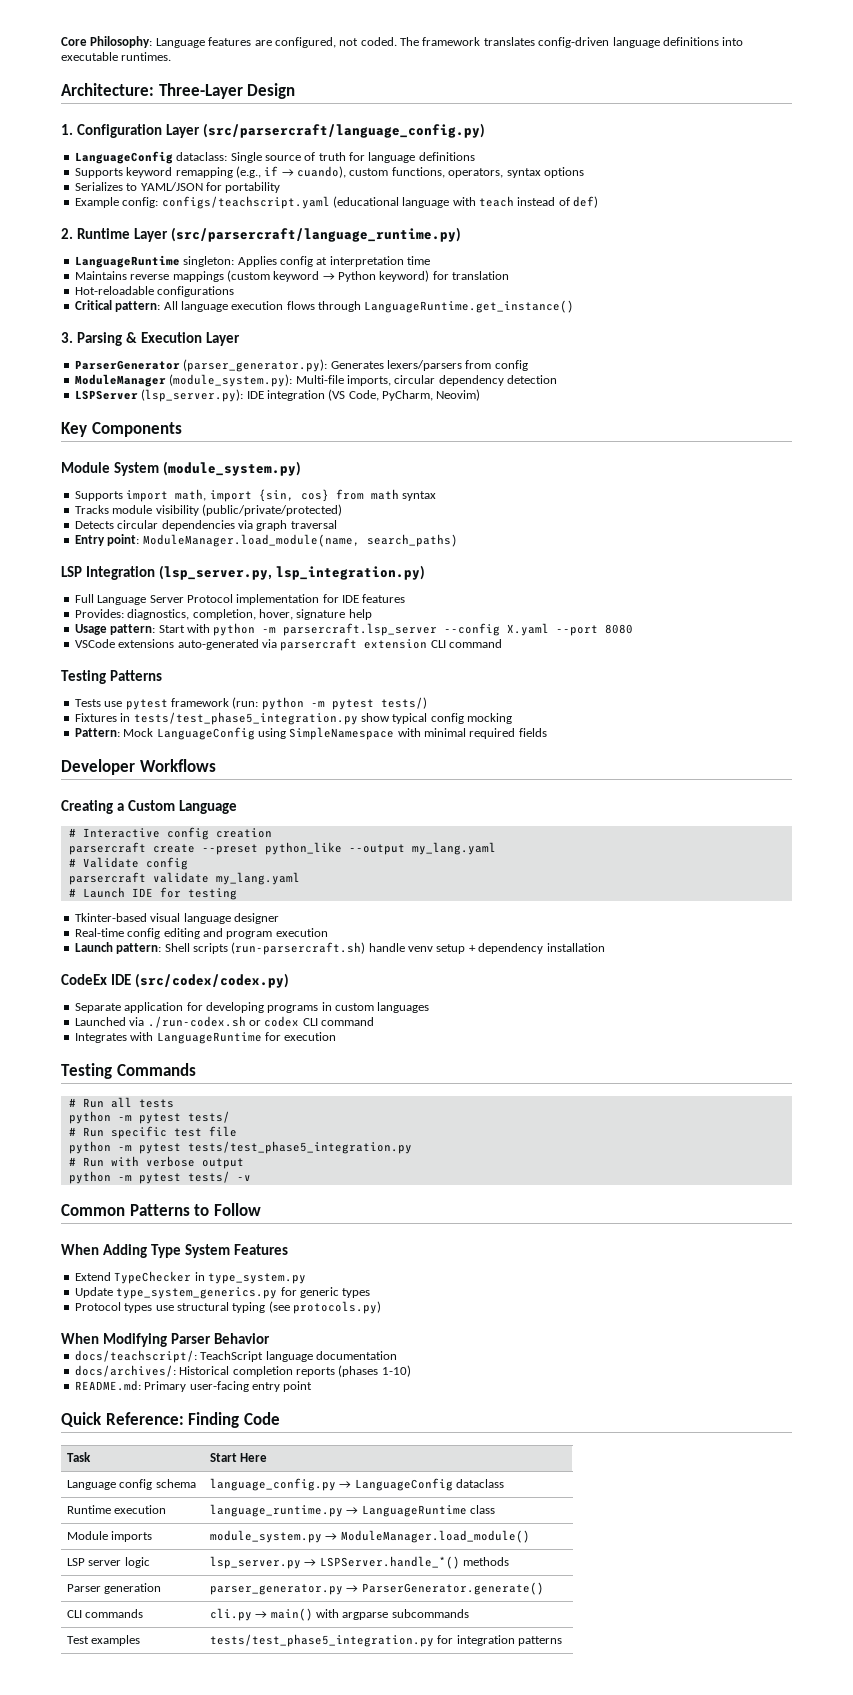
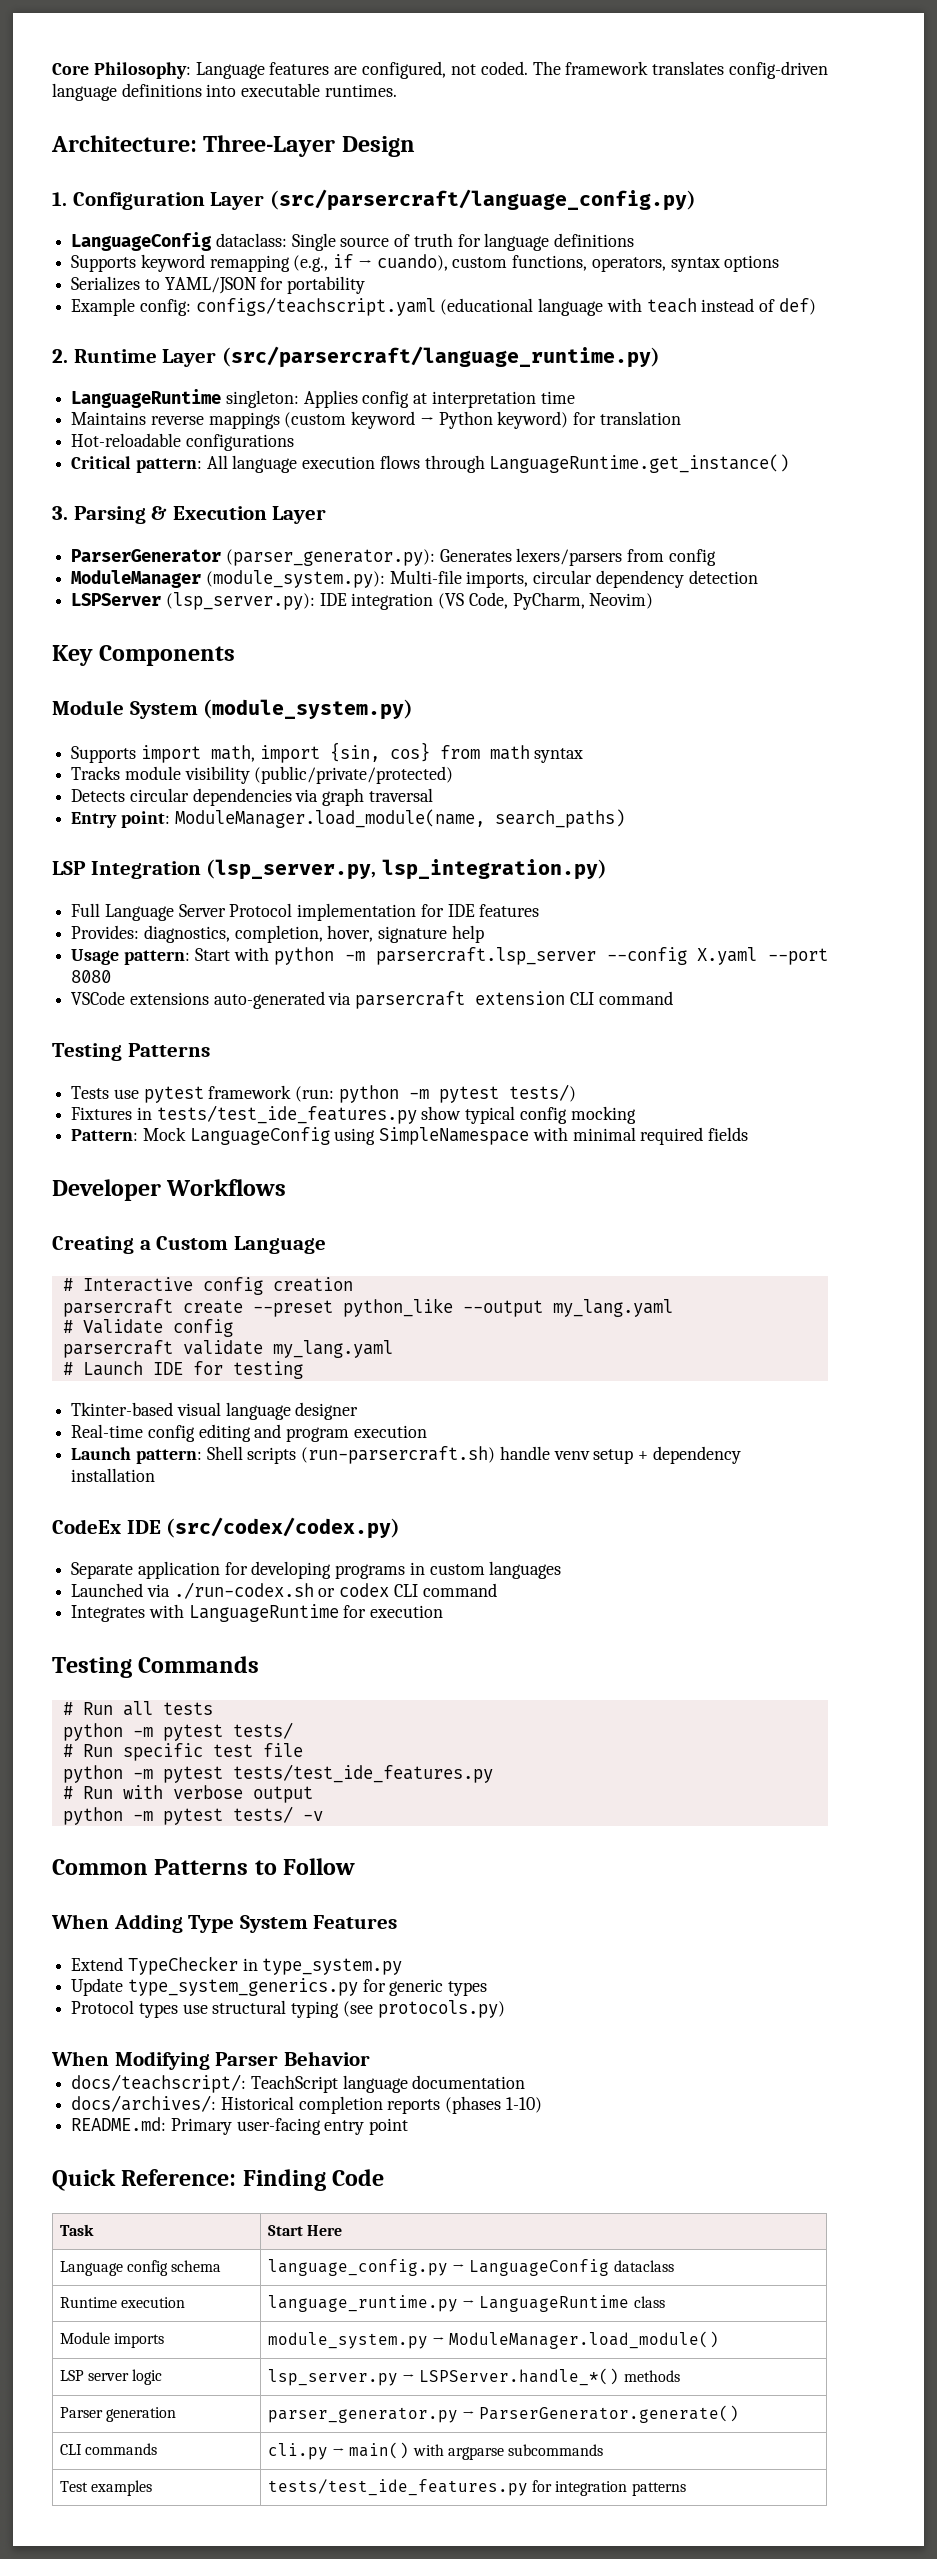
- Fixtures in tests/test_phase5_integration.py show typical config mocking
+ Fixtures in tests/test_ide_features.py show typical config mocking
- python -m pytest tests/test_phase5_integration.py
+ python -m pytest tests/test_ide_features.py
- Test examples | tests/test_phase5_integration.py for integration patterns
+ Test examples | tests/test_ide_features.py for integration patterns

